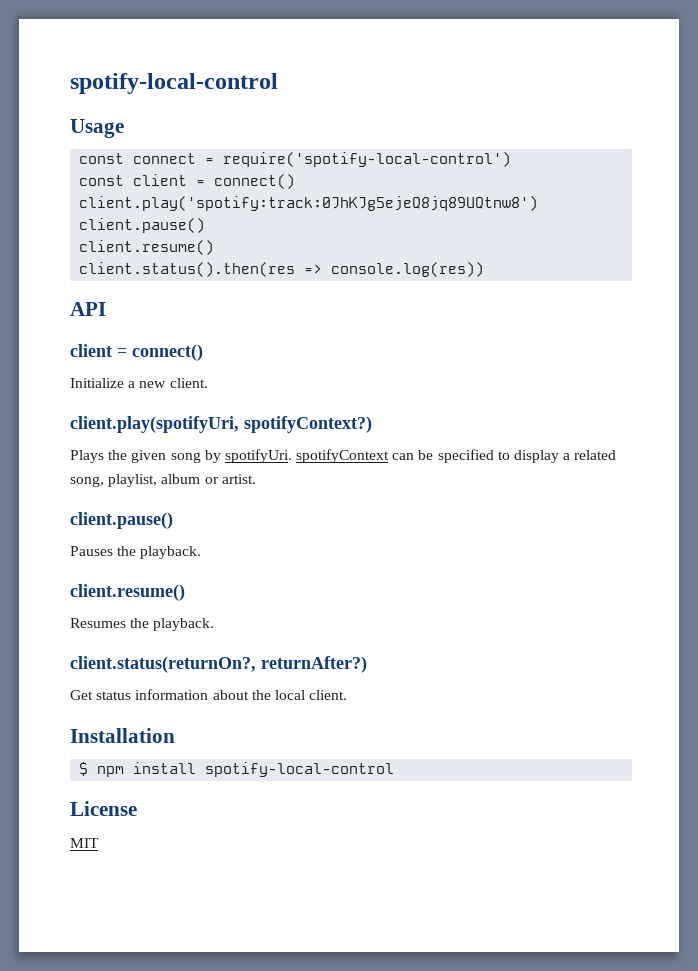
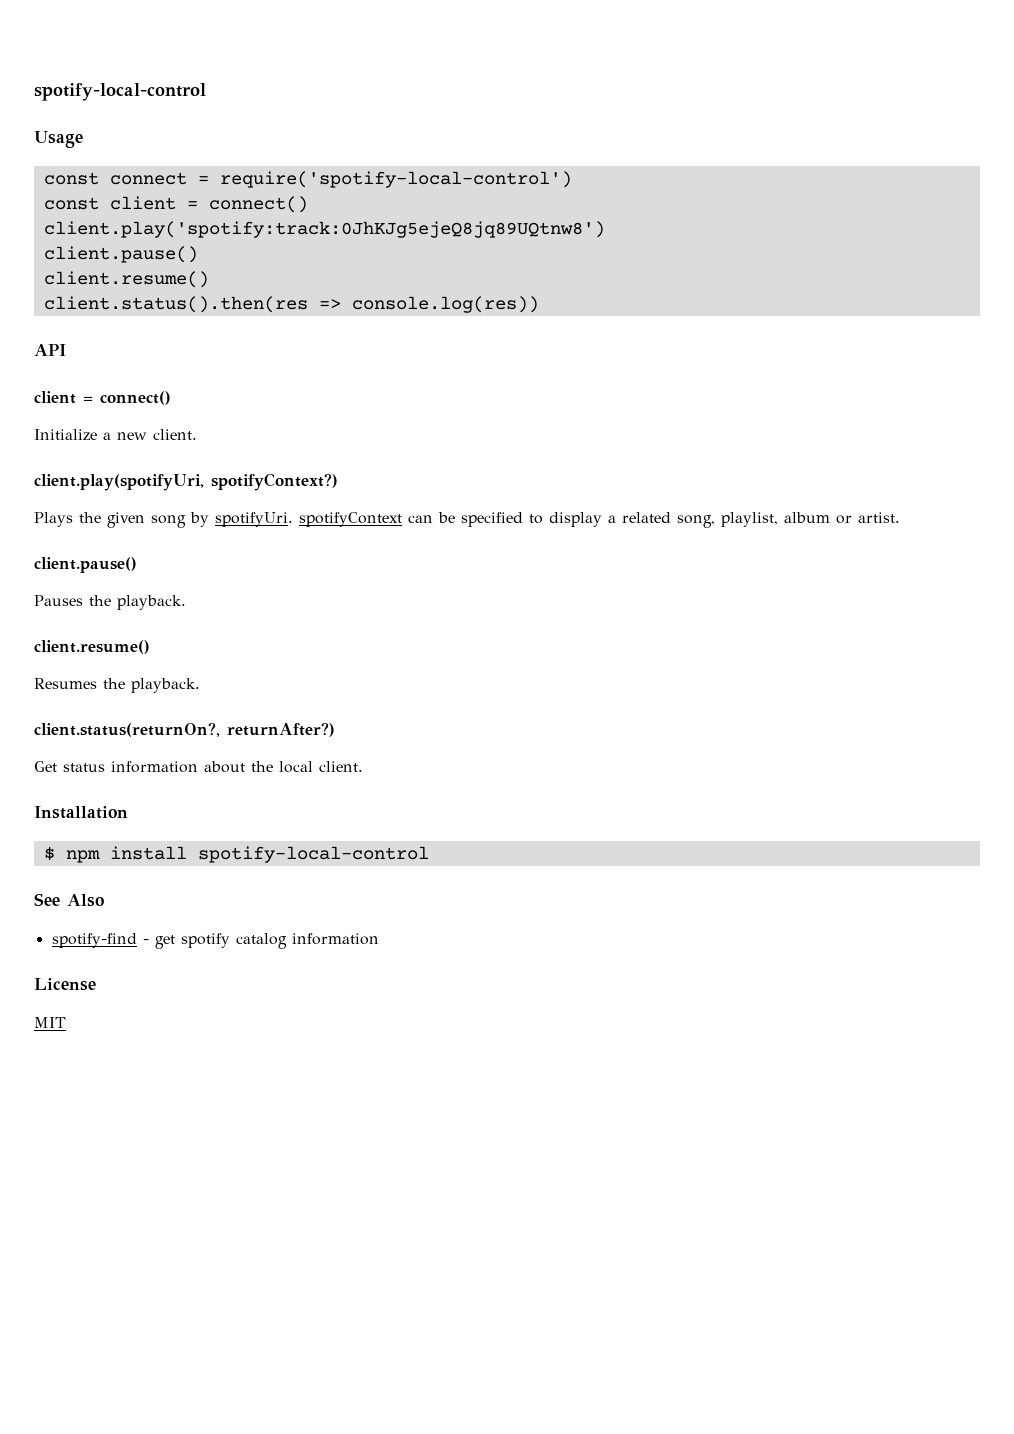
+ See Also
+ spotify-find - get spotify catalog information

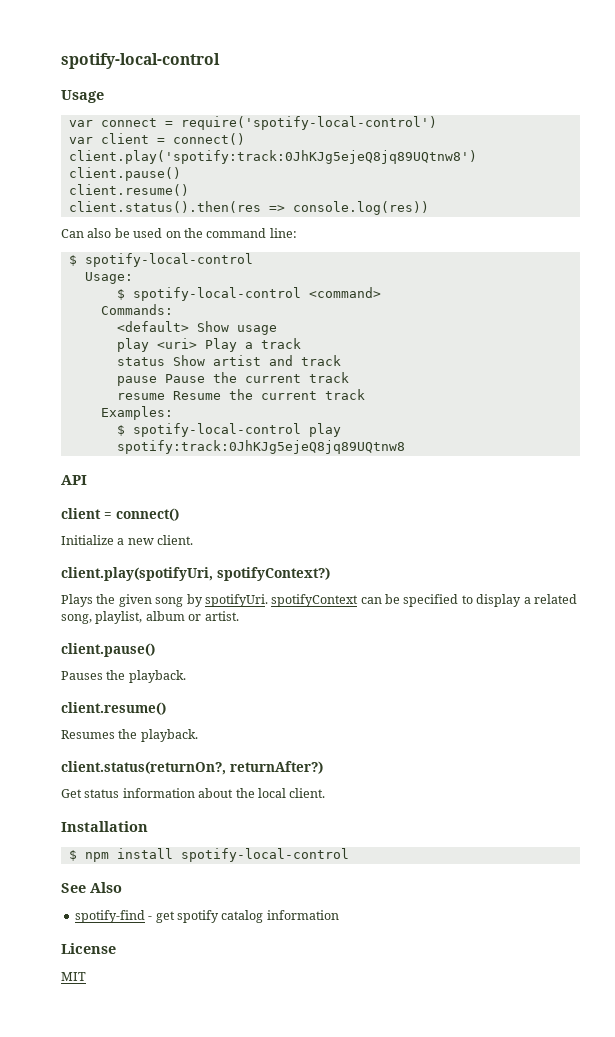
- const connect = require('spotify-local-control')
+ var connect = require('spotify-local-control')
- const client = connect()
+ var client = connect()
+ Can also be used on the command line:
+ $ spotify-local-control
+ Usage:
+ $ spotify-local-control <command>
+ Commands:
+ <default> Show usage
+ play <uri> Play a track
+ status Show artist and track
+ pause Pause the current track
+ resume Resume the current track
+ Examples:
+ $ spotify-local-control play spotify:track:0JhKJg5ejeQ8jq89UQtnw8

